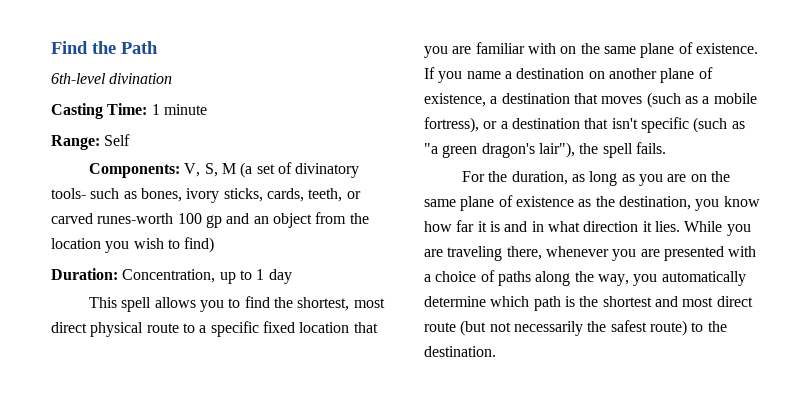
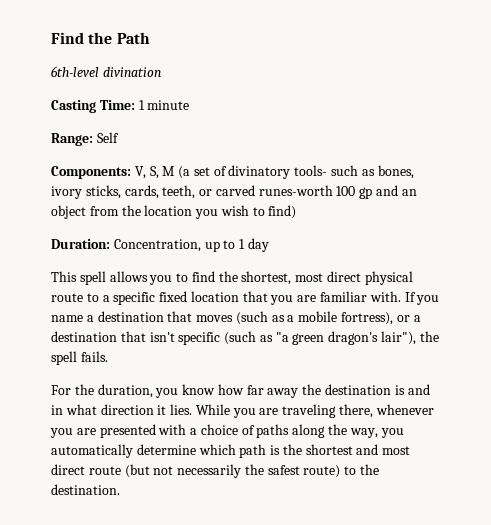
- This spell allows you to find the shortest, most direct physical route to a specific fixed location that you are familiar with on the same plane of existence.
+ This spell allows you to find the shortest, most direct physical route to a specific fixed location that you are familiar with.
- If you name a destination on another plane of existence, a destination that moves (such as a mobile fortress), or a destination that isn't specific (such as "a green dragon's lair"), the spell fails.
+ If you name a destination that moves (such as a mobile fortress), or a destination that isn't specific (such as "a green dragon's lair"), the spell fails.
- For the duration, as long as you are on the same plane of existence as the destination, you know how far it is and in what direction it lies.
+ For the duration, you know how far away the destination is and in what direction it lies.

